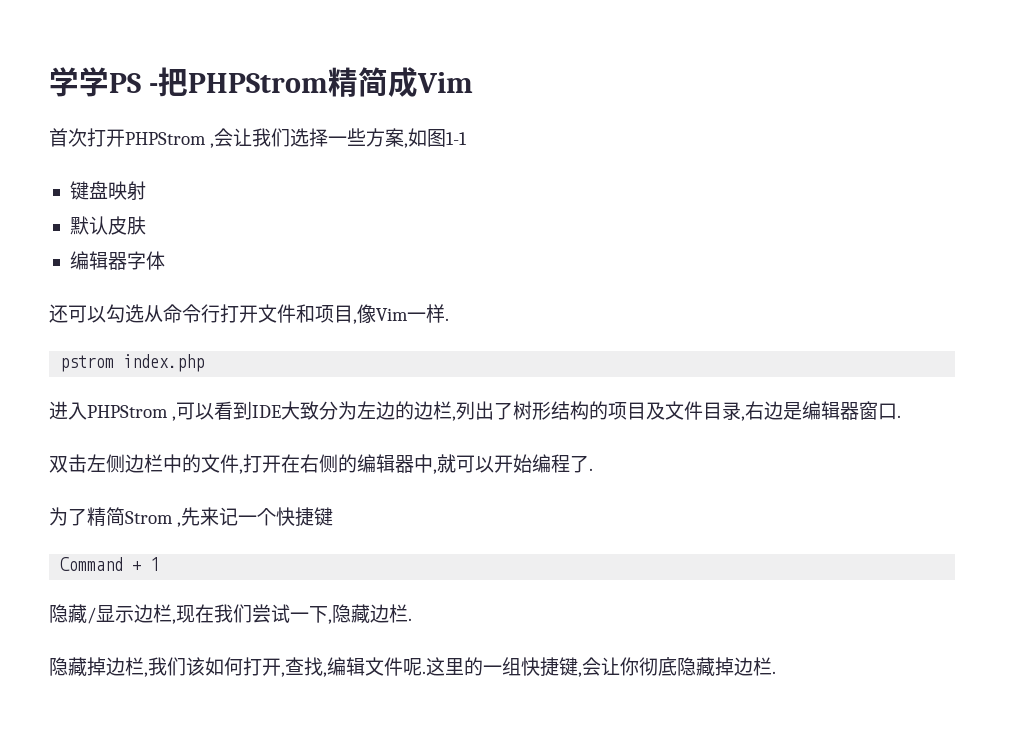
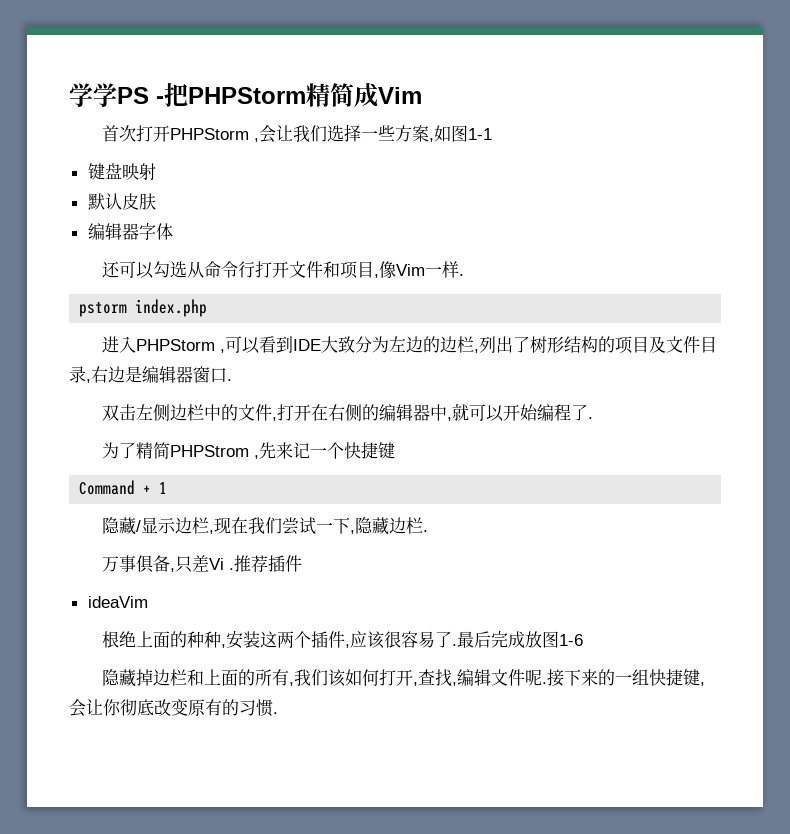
- 学学PS -把PHPStrom精简成Vim
+ 学学PS -把PHPStorm精简成Vim
- 首次打开PHPStrom ,会让我们选择一些方案,如图1-1
+ 首次打开PHPStorm ,会让我们选择一些方案,如图1-1
- pstrom index.php
+ pstorm index.php
- 进入PHPStrom ,可以看到IDE大致分为左边的边栏,列出了树形结构的项目及文件目录,右边是编辑器窗口.
+ 进入PHPStorm ,可以看到IDE大致分为左边的边栏,列出了树形结构的项目及文件目录,右边是编辑器窗口.
- 为了精简Strom ,先来记一个快捷键
+ 为了精简PHPStrom ,先来记一个快捷键
- 隐藏掉边栏,我们该如何打开,查找,编辑文件呢.
+ 万事俱备,只差Vi .推荐插件
+ ideaVim
+ 根绝上面的种种,安装这两个插件,应该很容易了.最后完成放图1-6
+ 隐藏掉边栏和上面的所有,我们该如何打开,查找,编辑文件呢.
- 这里的一组快捷键,会让你彻底隐藏掉边栏.
+ 接下来的一组快捷键,会让你彻底改变原有的习惯.

